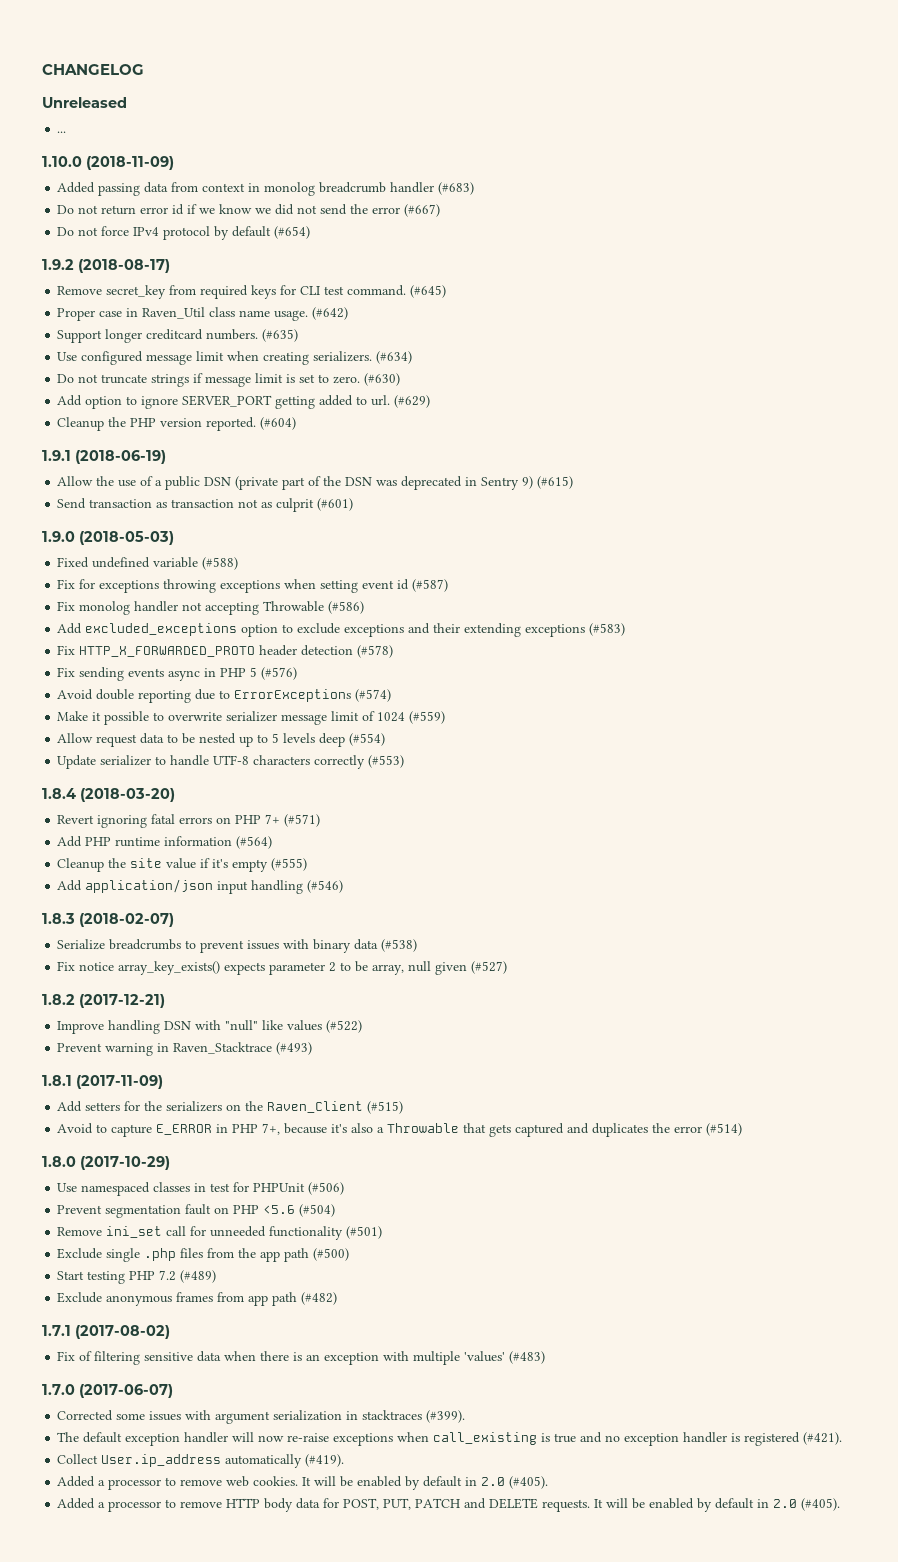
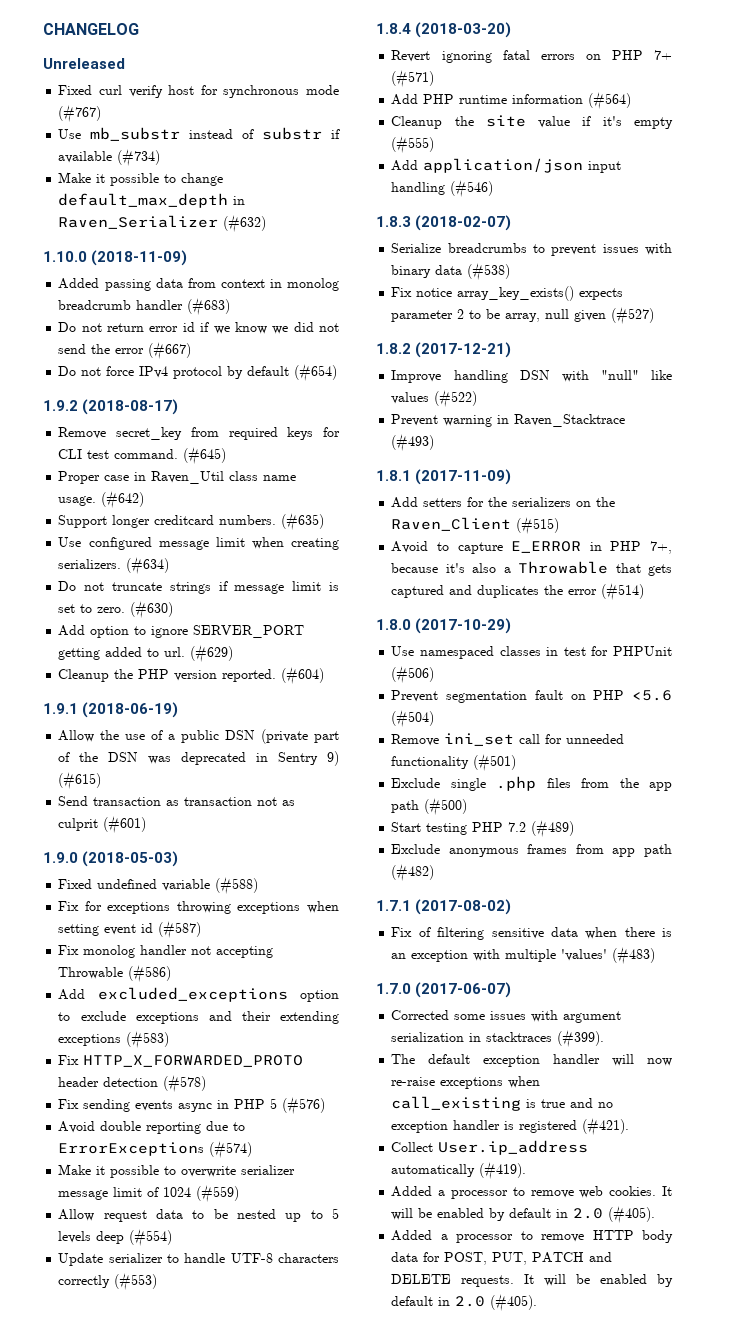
- ...
+ Fixed curl verify host for synchronous mode (#767)
+ Use mb_substr instead of substr if available (#734)
+ Make it possible to change default_max_depth in Raven_Serializer (#632)

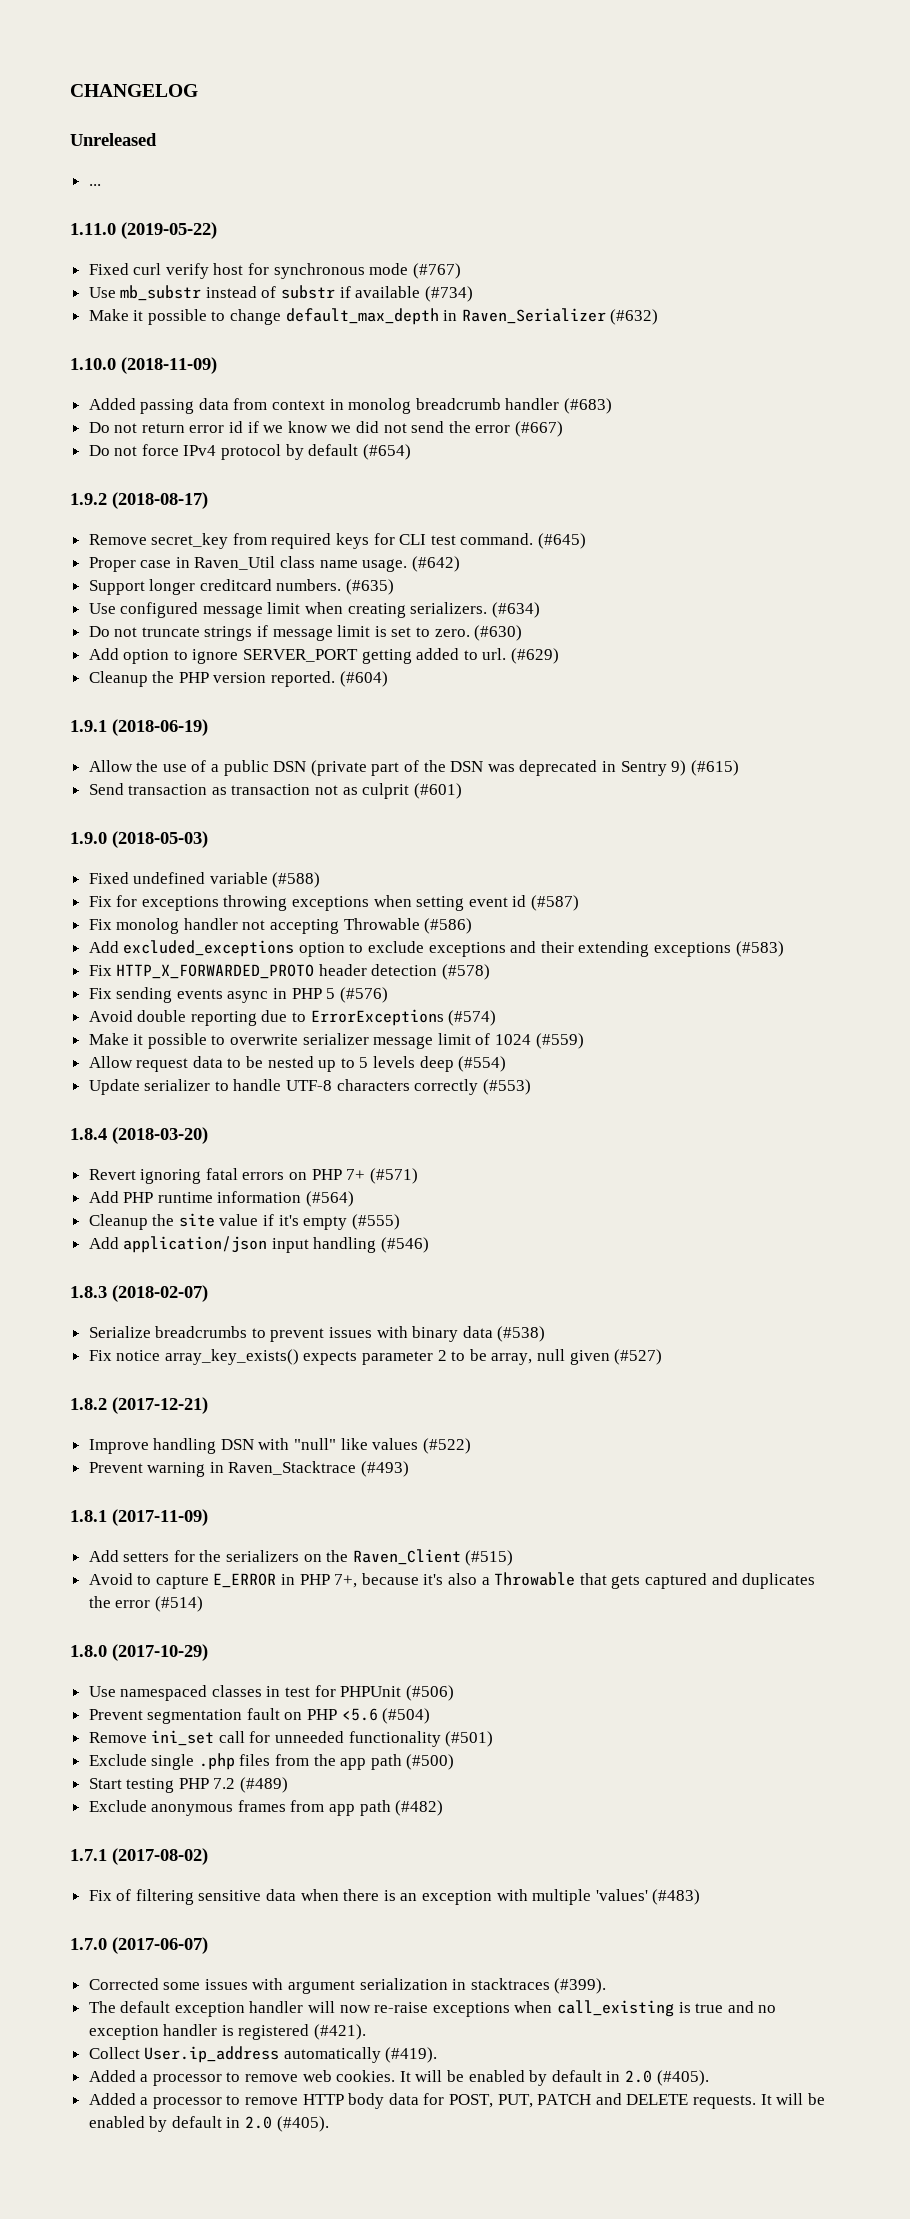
+ ...
+ 1.11.0 (2019-05-22)

